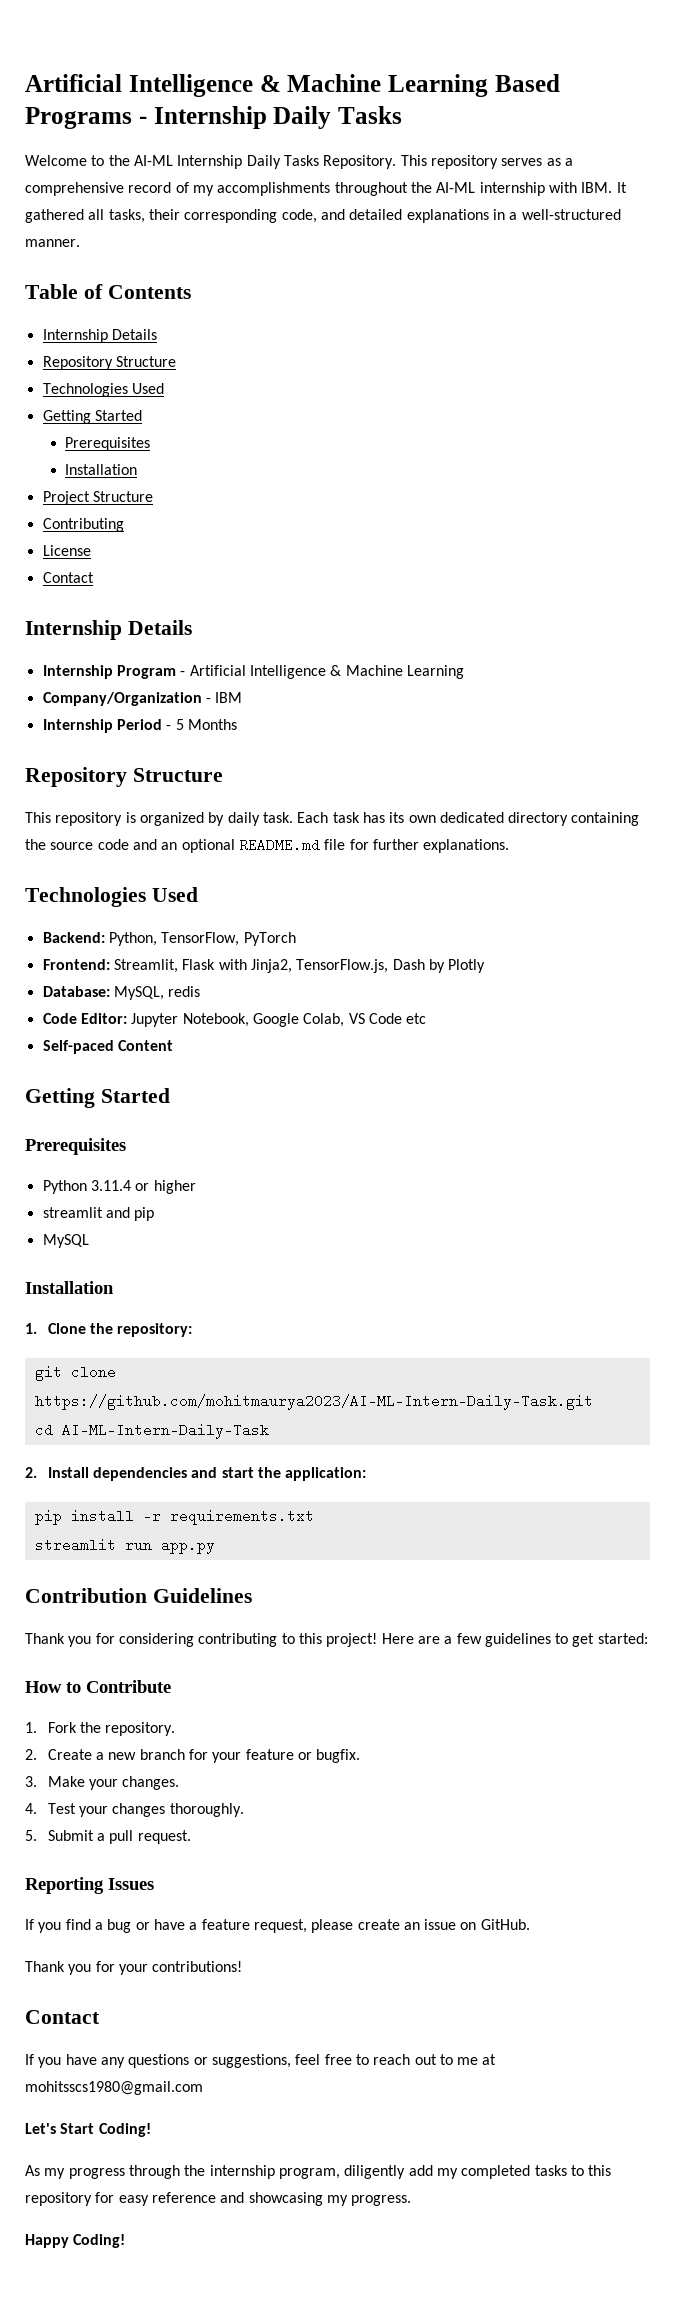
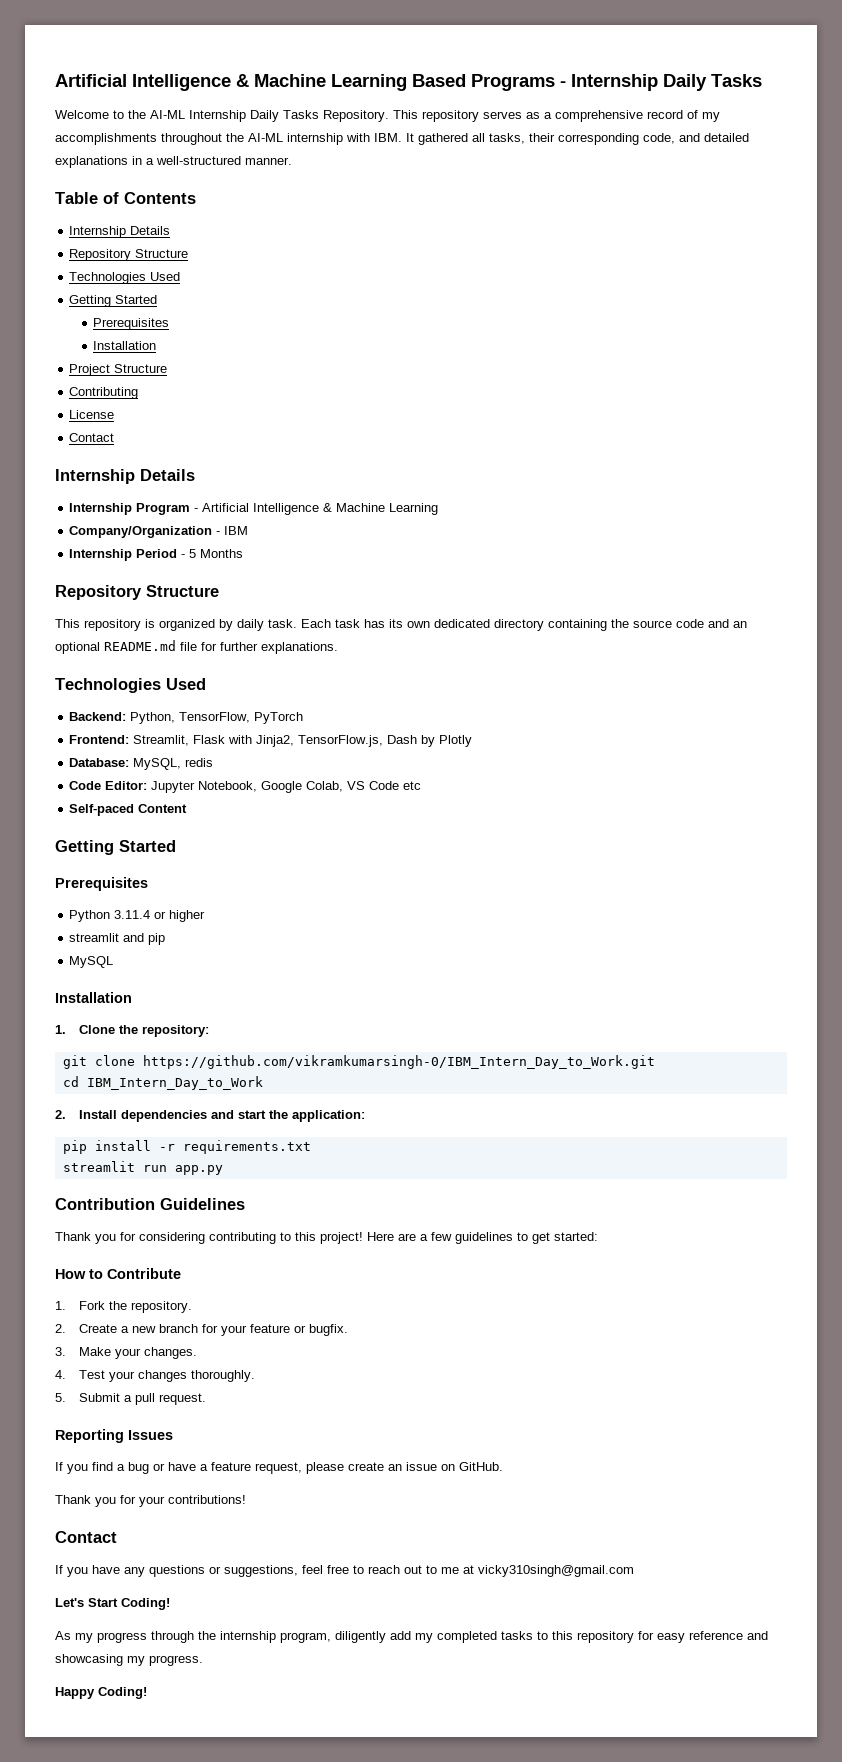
- git clone https://github.com/mohitmaurya2023/AI-ML-Intern-Daily-Task.git
+ git clone https://github.com/vikramkumarsingh-0/IBM_Intern_Day_to_Work.git
- cd AI-ML-Intern-Daily-Task
+ cd IBM_Intern_Day_to_Work
- If you have any questions or suggestions, feel free to reach out to me at mohitsscs1980@gmail.com
+ If you have any questions or suggestions, feel free to reach out to me at vicky310singh@gmail.com

